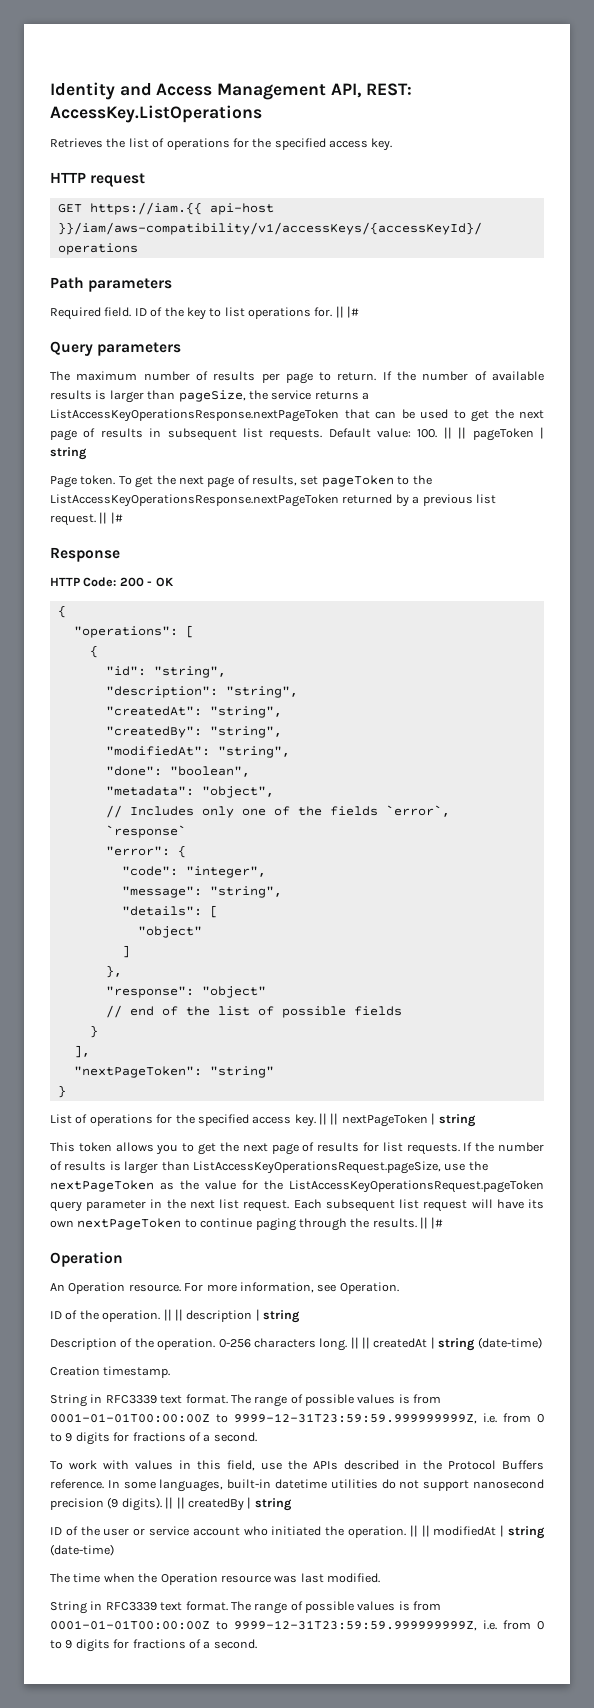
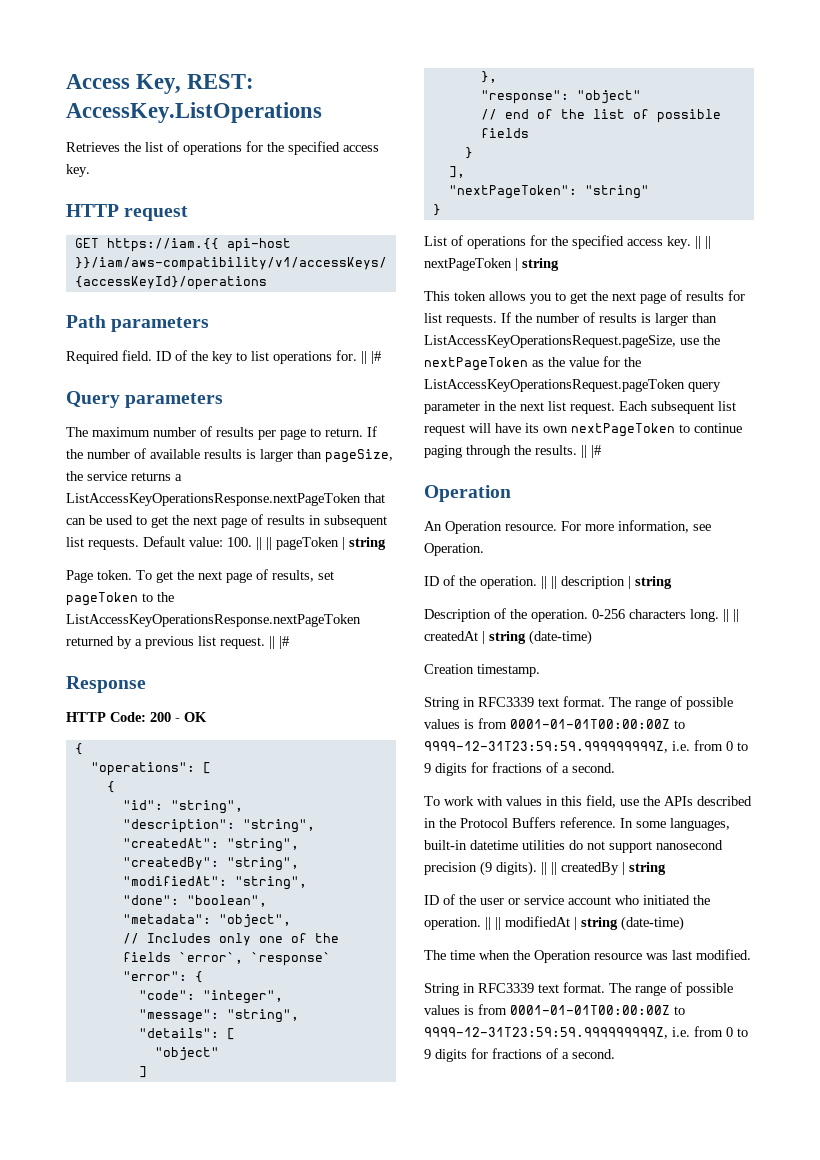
- Identity and Access Management API, REST: AccessKey.ListOperations
+ Access Key, REST: AccessKey.ListOperations

